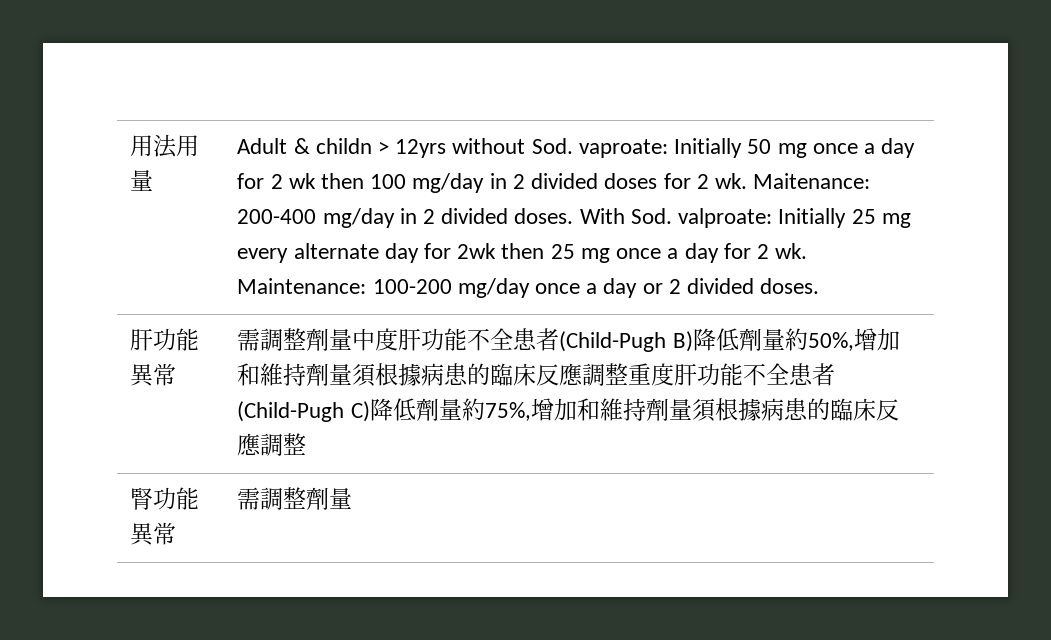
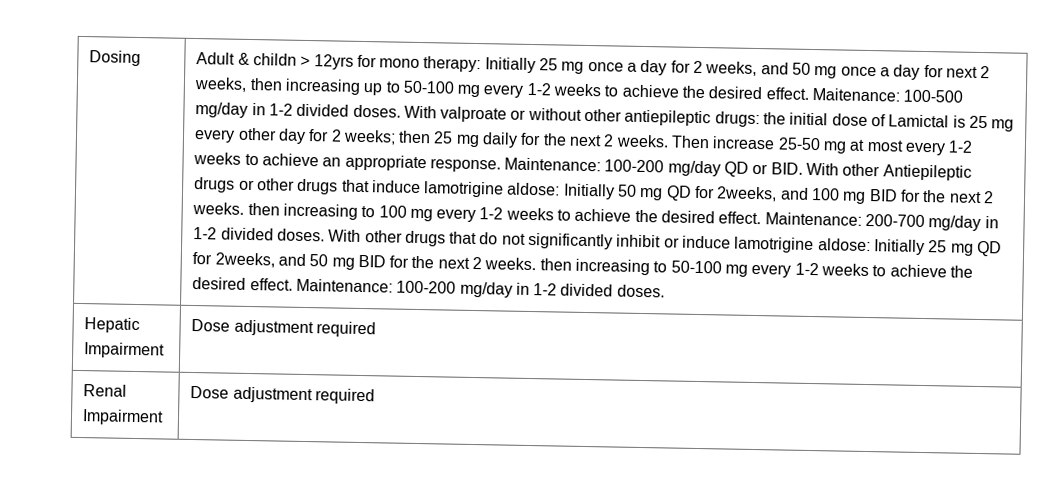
- 用法用量
+ Dosing
- Adult & childn > 12yrs without Sod. vaproate: Initially 50 mg once a day for 2 wk then 100 mg/day in 2 divided doses for 2 wk. Maitenance: 200-400 mg/day in 2 divided doses. With Sod. valproate: Initially 25 mg every alternate day for 2wk then 25 mg once a day for 2 wk. Maintenance: 100-200 mg/day once a day or 2 divided doses.
- 肝功能異常 | 需調整劑量中度肝功能不全患者(Child-Pugh B)降低劑量約50%,增加和維持劑量須根據病患的臨床反應調整重度肝功能不全患者(Child-Pugh C)降低劑量約75%,增加和維持劑量須根據病患的臨床反應調整
- 腎功能異常 | 需調整劑量
+ Adult & childn > 12yrs for mono therapy: Initially 25 mg once a day for 2 weeks, and 50 mg once a day for next 2 weeks, then increasing up to 50-100 mg every 1-2 weeks to achieve the desired effect. Maitenance: 100-500 mg/day in 1-2 divided doses. With valproate or without other antiepileptic drugs: the initial dose of Lamictal is 25 mg every other day for 2 weeks; then 25 mg daily for the next 2 weeks. Then increase 25-50 mg at most every 1-2 weeks to achieve an appropriate response. Maintenance: 100-200 mg/day QD or BID. With other Antiepileptic drugs or other drugs that induce lamotrigine aldose: Initially 50 mg QD for 2weeks, and 100 mg BID for the next 2 weeks. then increasing to 100 mg every 1-2 weeks to achieve the desired effect. Maintenance: 200-700 mg/day in 1-2 divided doses. With other drugs that do not significantly inhibit or induce lamotrigine aldose: Initially 25 mg QD for 2weeks, and 50 mg BID for the next 2 weeks. then increasing to 50-100 mg every 1-2 weeks to achieve the desired effect. Maintenance: 100-200 mg/day in 1-2 divided doses.
+ Hepatic Impairment | Dose adjustment required
+ Renal Impairment | Dose adjustment required

